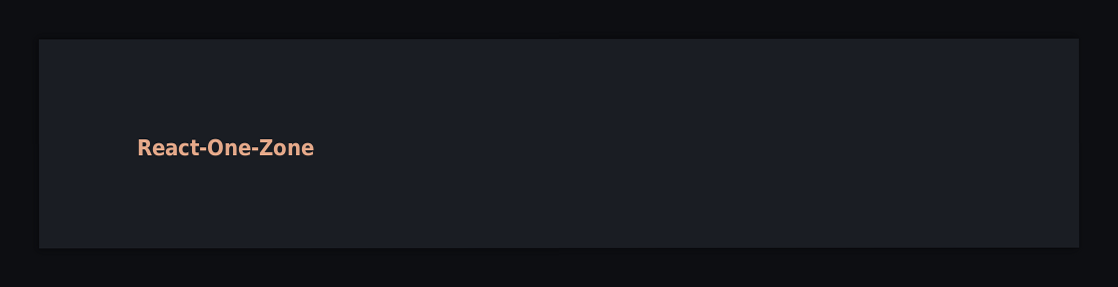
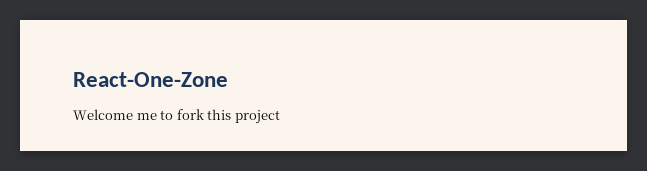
+ Welcome me to fork this project

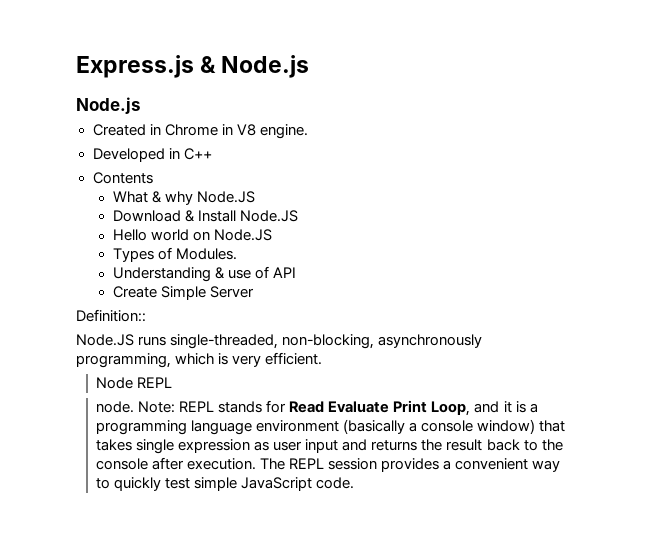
- React-One-Zone
- Welcome me to fork this project
+ Express.js & Node.js
+ Node.js
+ Created in Chrome in V8 engine.
+ Developed in C++
+ Contents
+ What & why Node.JS
+ Download & Install Node.JS
+ Hello world on Node.JS
+ Types of Modules.
+ Understanding & use of API
+ Create Simple Server
+ Definition::
+ Node.JS runs single-threaded, non-blocking, asynchronously programming, which is very efficient.
+ Node REPL
+ node. Note: REPL stands for Read Evaluate Print Loop, and it is a programming language environment (basically a console window) that takes single expression as user input and returns the result back to the console after execution. The REPL session provides a convenient way to quickly test simple JavaScript code.

